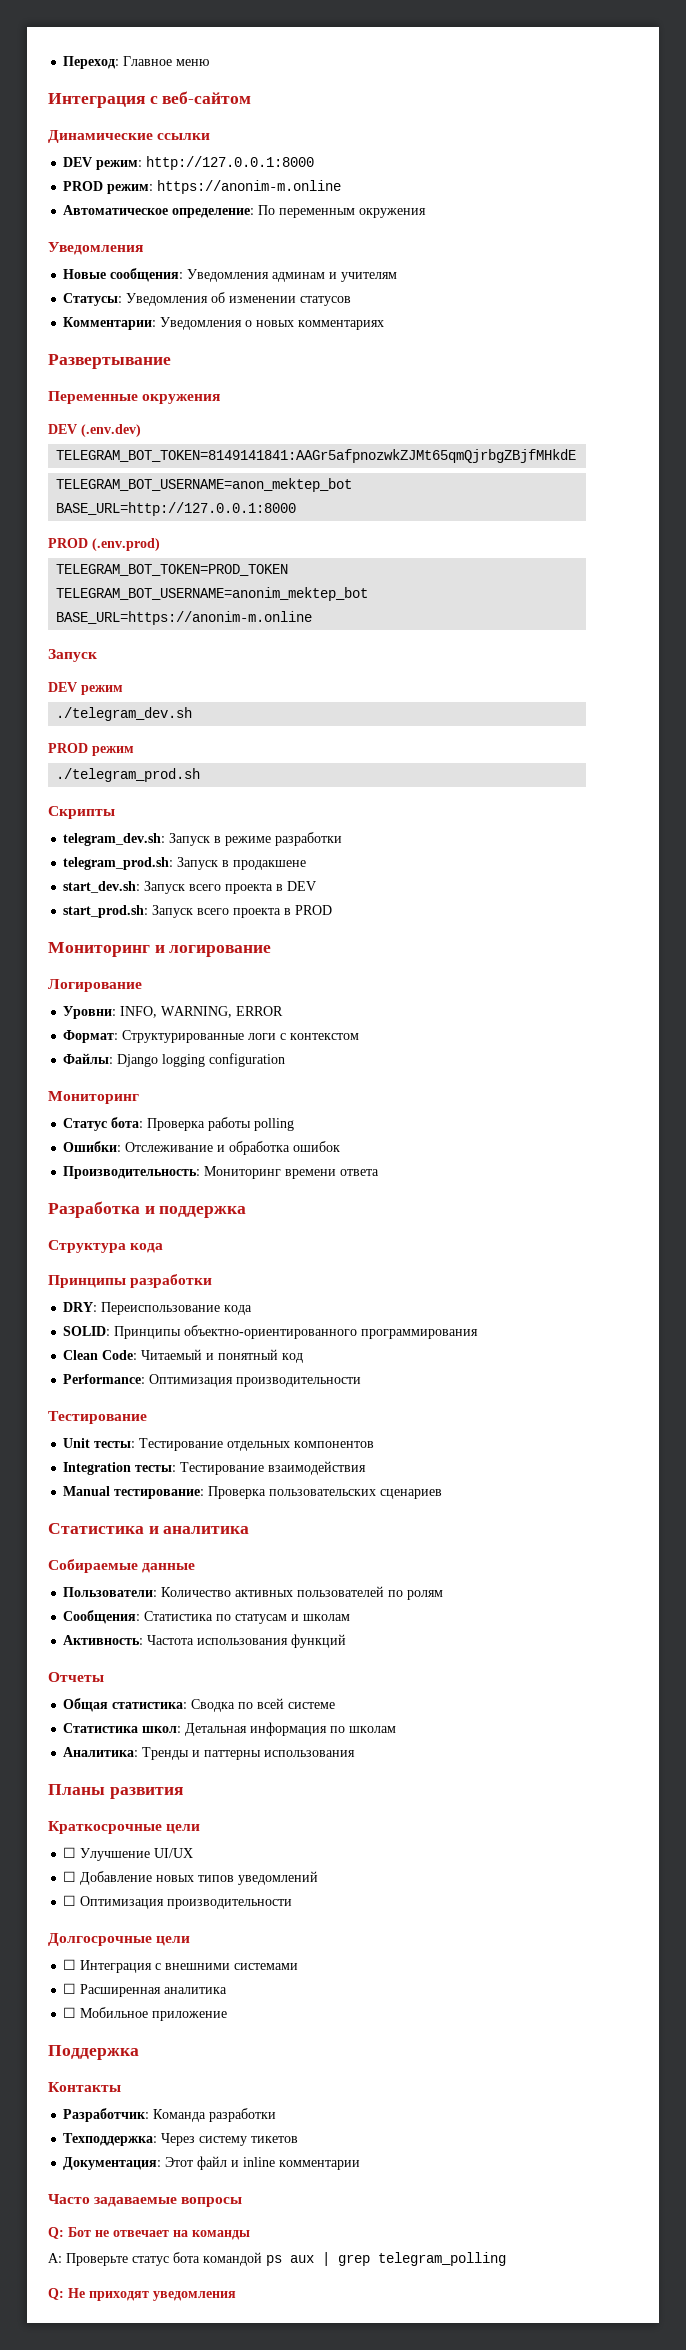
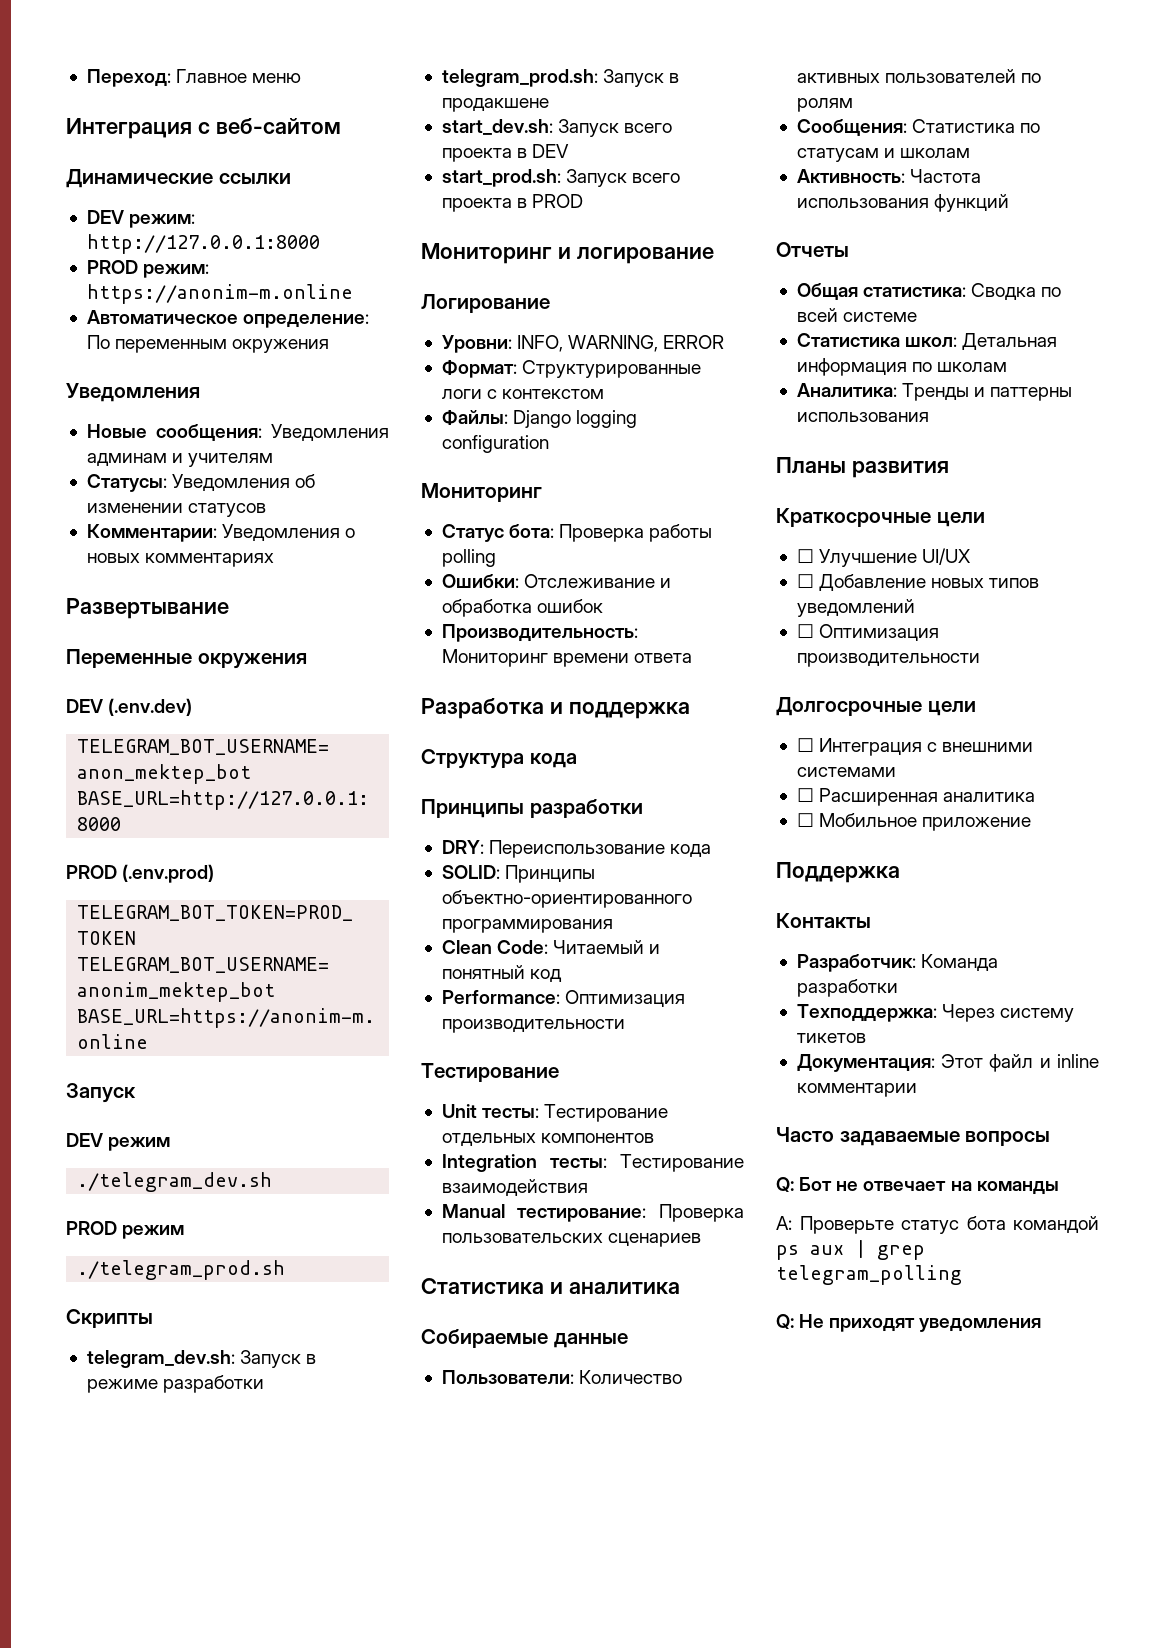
- TELEGRAM_BOT_TOKEN=8149141841:AAGr5afpnozwkZJMt65qmQjrbgZBjfMHkdE

